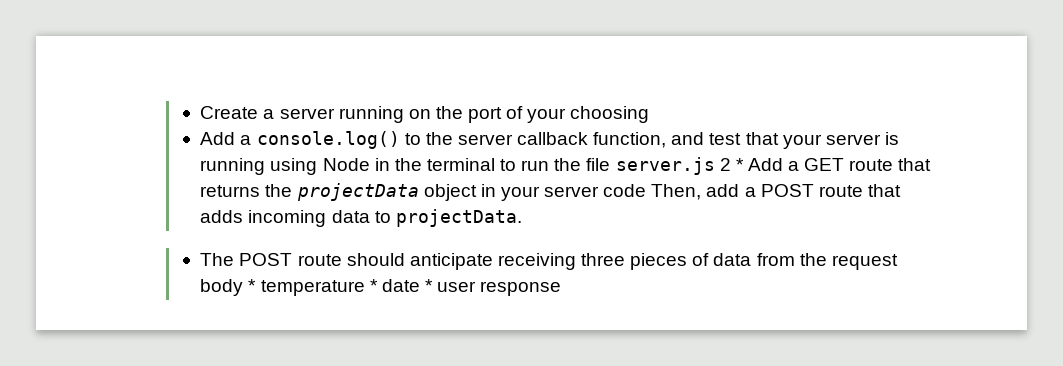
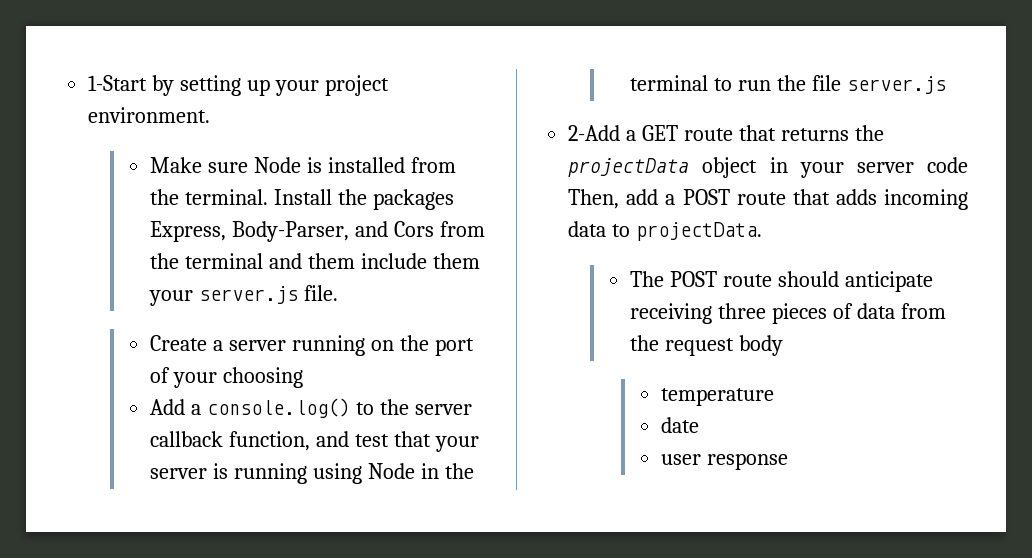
+ 1-Start by setting up your project environment.
+ Make sure Node is installed from the terminal. Install the packages Express, Body-Parser, and Cors from the terminal and them include them your server.js file.
- Add a console.log() to the server callback function, and test that your server is running using Node in the terminal to run the file server.js 2 * Add a GET route that returns the projectData object in your server code Then, add a POST route that adds incoming data to projectData.
+ Add a console.log() to the server callback function, and test that your server is running using Node in the terminal to run the file server.js
+ 2-Add a GET route that returns the projectData object in your server code Then, add a POST route that adds incoming data to projectData.
- The POST route should anticipate receiving three pieces of data from the request body * temperature * date * user response
+ The POST route should anticipate receiving three pieces of data from the request body
+ temperature
+ date
+ user response

